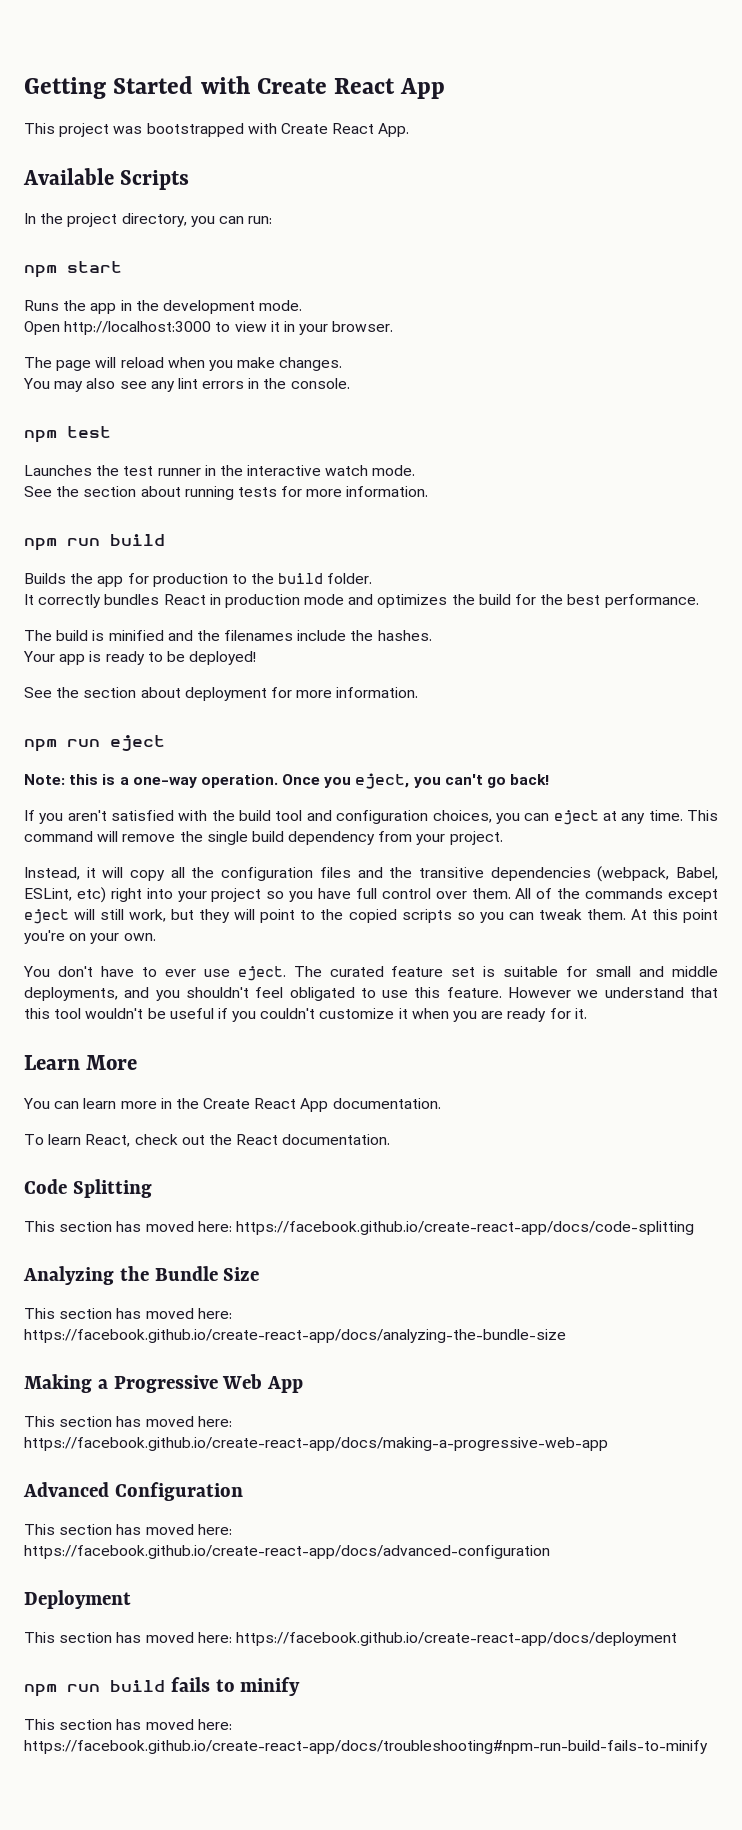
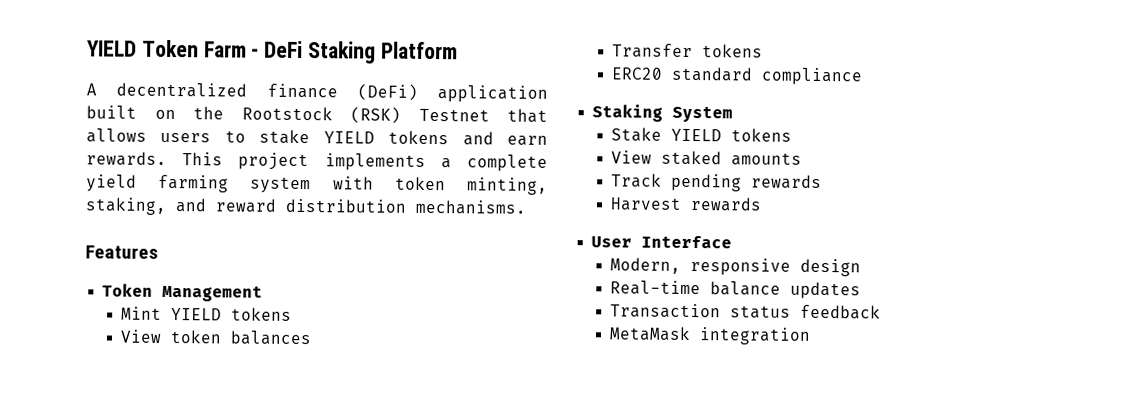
- Getting Started with Create React App
- This project was bootstrapped with Create React App.
- Available Scripts
- In the project directory, you can run:
- npm start
- Runs the app in the development mode.
- Open http://localhost:3000 to view it in your browser.
- The page will reload when you make changes.
- You may also see any lint errors in the console.
- npm test
- Launches the test runner in the interactive watch mode.
- See the section about running tests for more information.
- npm run build
- Builds the app for production to the build folder.
- It correctly bundles React in production mode and optimizes the build for the best performance.
- The build is minified and the filenames include the hashes.
- Your app is ready to be deployed!
- See the section about deployment for more information.
- npm run eject
- Note: this is a one-way operation. Once you eject, you can't go back!
- If you aren't satisfied with the build tool and configuration choices, you can eject at any time. This command will remove the single build dependency from your project.
- Instead, it will copy all the configuration files and the transitive dependencies (webpack, Babel, ESLint, etc) right into your project so you have full control over them. All of the commands except eject will still work, but they will point to the copied scripts so you can tweak them. At this point you're on your own.
- You don't have to ever use eject. The curated feature set is suitable for small and middle deployments, and you shouldn't feel obligated to use this feature. However we understand that this tool wouldn't be useful if you couldn't customize it when you are ready for it.
- Learn More
- You can learn more in the Create React App documentation.
- To learn React, check out the React documentation.
- Code Splitting
- This section has moved here: https://facebook.github.io/create-react-app/docs/code-splitting
- Analyzing the Bundle Size
- This section has moved here: https://facebook.github.io/create-react-app/docs/analyzing-the-bundle-size
- Making a Progressive Web App
- This section has moved here: https://facebook.github.io/create-react-app/docs/making-a-progressive-web-app
- Advanced Configuration
- This section has moved here: https://facebook.github.io/create-react-app/docs/advanced-configuration
- Deployment
- This section has moved here: https://facebook.github.io/create-react-app/docs/deployment
- npm run build fails to minify
- This section has moved here: https://facebook.github.io/create-react-app/docs/troubleshooting#npm-run-build-fails-to-minify
+ YIELD Token Farm - DeFi Staking Platform
+ A decentralized finance (DeFi) application built on the Rootstock (RSK) Testnet that allows users to stake YIELD tokens and earn rewards. This project implements a complete yield farming system with token minting, staking, and reward distribution mechanisms.
+ Features
+ Token Management
+ Mint YIELD tokens
+ View token balances
+ Transfer tokens
+ ERC20 standard compliance
+ Staking System
+ Stake YIELD tokens
+ View staked amounts
+ Track pending rewards
+ Harvest rewards
+ User Interface
+ Modern, responsive design
+ Real-time balance updates
+ Transaction status feedback
+ MetaMask integration

